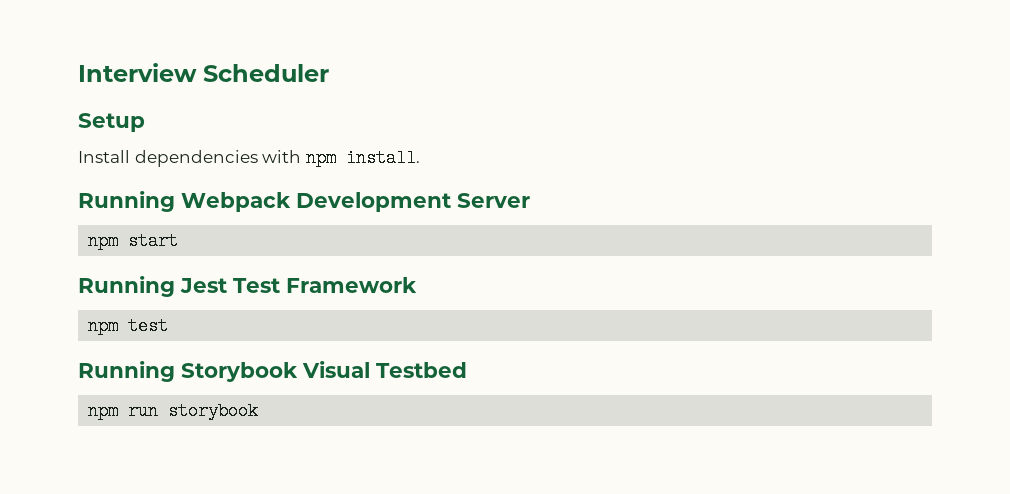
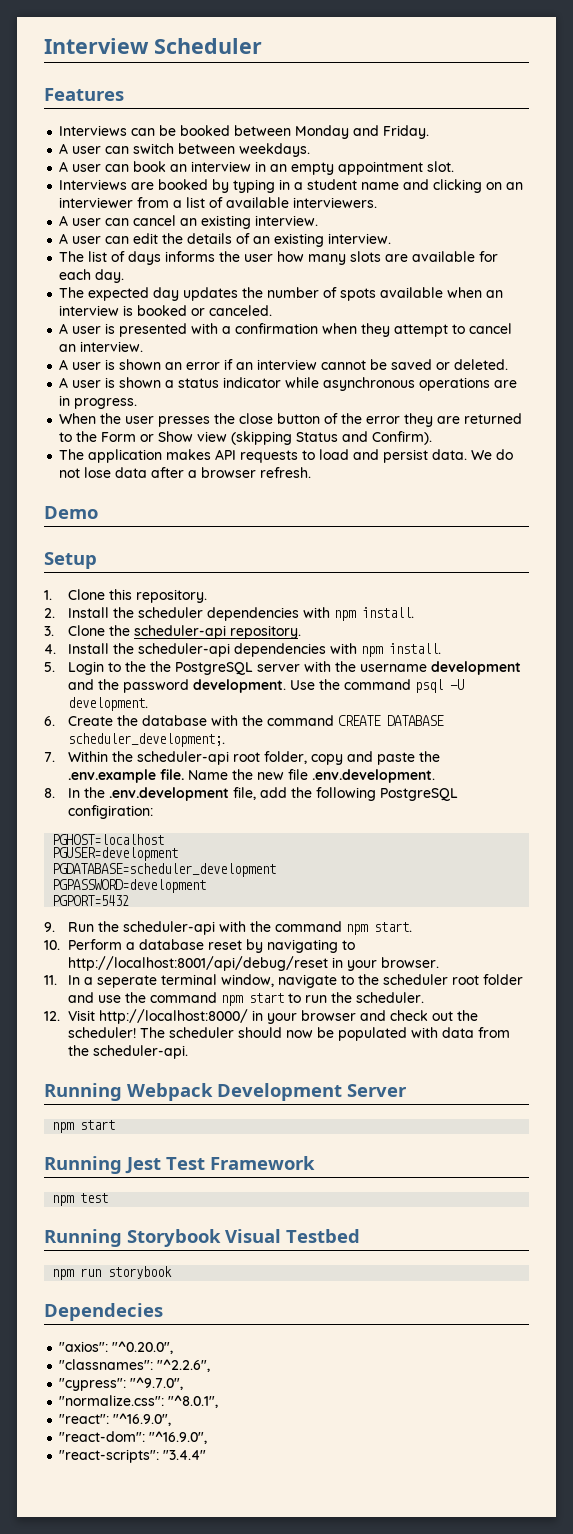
+ Features
+ Interviews can be booked between Monday and Friday.
+ A user can switch between weekdays.
+ A user can book an interview in an empty appointment slot.
+ Interviews are booked by typing in a student name and clicking on an interviewer from a list of available interviewers.
+ A user can cancel an existing interview.
+ A user can edit the details of an existing interview.
+ The list of days informs the user how many slots are available for each day.
+ The expected day updates the number of spots available when an interview is booked or canceled.
+ A user is presented with a confirmation when they attempt to cancel an interview.
+ A user is shown an error if an interview cannot be saved or deleted.
+ A user is shown a status indicator while asynchronous operations are in progress.
+ When the user presses the close button of the error they are returned to the Form or Show view (skipping Status and Confirm).
+ The application makes API requests to load and persist data. We do not lose data after a browser refresh.
+ Demo
  Setup
- Install dependencies with npm install.
+ 1. Clone this repository.
+ 2. Install the scheduler dependencies with npm install.
+ 3. Clone the scheduler-api repository.
+ 4. Install the scheduler-api dependencies with npm install.
+ 5. Login to the the PostgreSQL server with the username development and the password development. Use the command psql -U development.
+ 6. Create the database with the command CREATE DATABASE scheduler_development;.
+ 7. Within the scheduler-api root folder, copy and paste the .env.example file. Name the new file .env.development.
+ 8. In the .env.development file, add the following PostgreSQL configiration:
+ PGHOST=localhost
+ PGUSER=development
+ PGDATABASE=scheduler_development
+ PGPASSWORD=development
+ PGPORT=5432
+ 9. Run the scheduler-api with the command npm start.
+ 10. Perform a database reset by navigating to http://localhost:8001/api/debug/reset in your browser.
+ 11. In a seperate terminal window, navigate to the scheduler root folder and use the command npm start to run the scheduler.
+ 12. Visit http://localhost:8000/ in your browser and check out the scheduler! The scheduler should now be populated with data from the scheduler-api.
+ Dependecies
+ "axios": "^0.20.0",
+ "classnames": "^2.2.6",
+ "cypress": "^9.7.0",
+ "normalize.css": "^8.0.1",
+ "react": "^16.9.0",
+ "react-dom": "^16.9.0",
+ "react-scripts": "3.4.4"

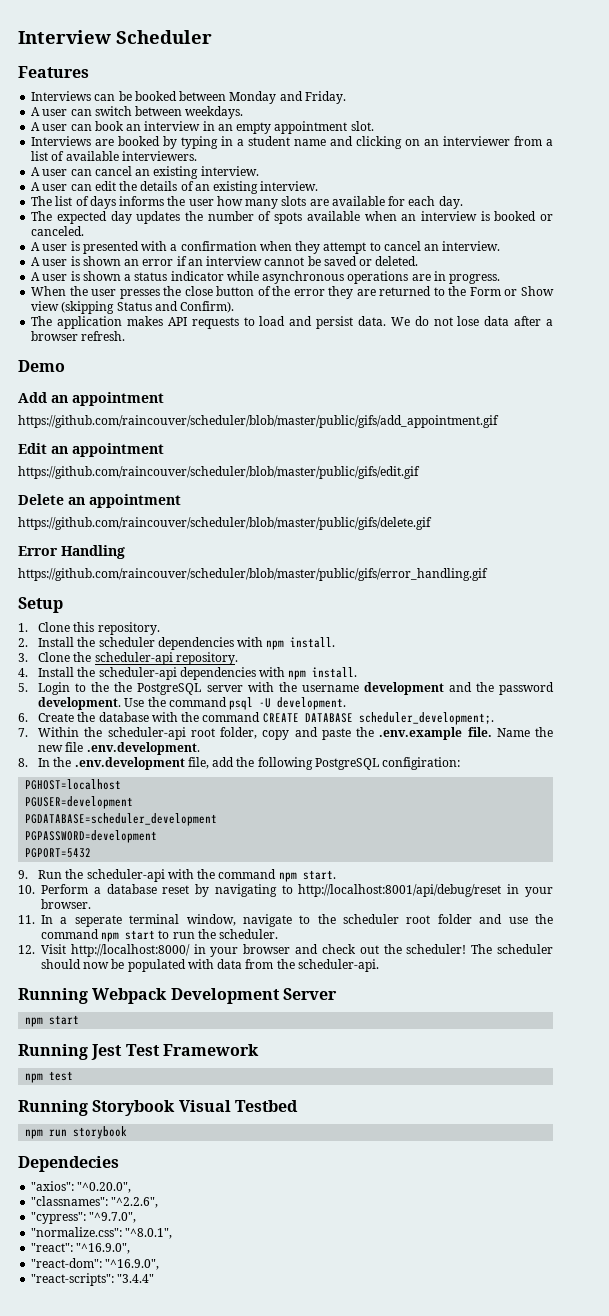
+ Add an appointment
+ https://github.com/raincouver/scheduler/blob/master/public/gifs/add_appointment.gif
+ Edit an appointment
+ https://github.com/raincouver/scheduler/blob/master/public/gifs/edit.gif
+ Delete an appointment
+ https://github.com/raincouver/scheduler/blob/master/public/gifs/delete.gif
+ Error Handling
+ https://github.com/raincouver/scheduler/blob/master/public/gifs/error_handling.gif

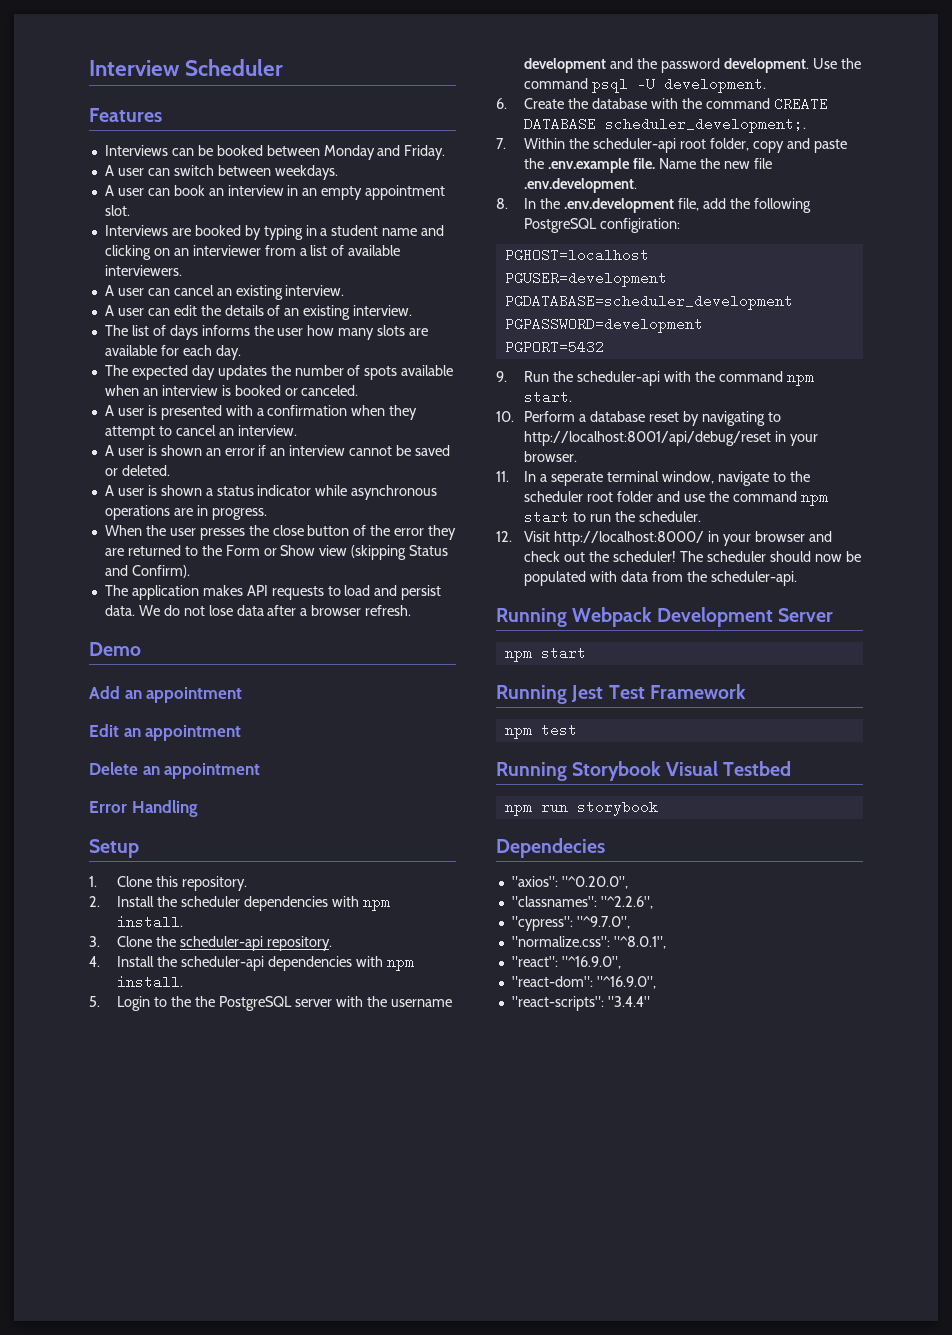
- https://github.com/raincouver/scheduler/blob/master/public/gifs/add_appointment.gif
- https://github.com/raincouver/scheduler/blob/master/public/gifs/edit.gif
- https://github.com/raincouver/scheduler/blob/master/public/gifs/delete.gif
- https://github.com/raincouver/scheduler/blob/master/public/gifs/error_handling.gif

